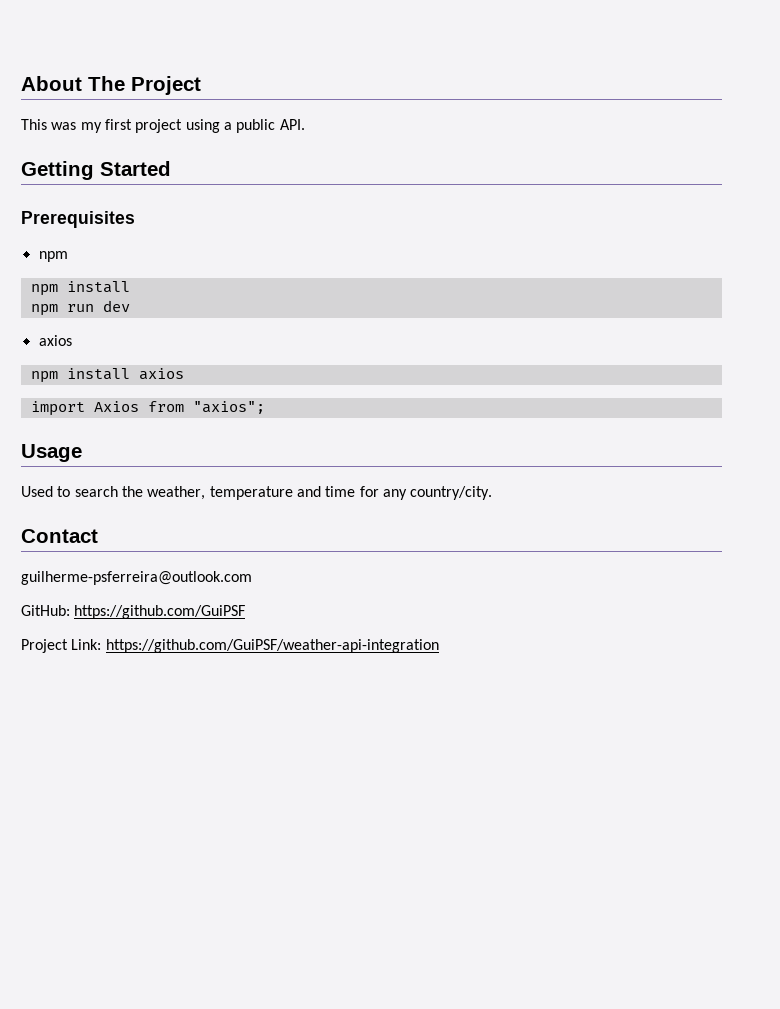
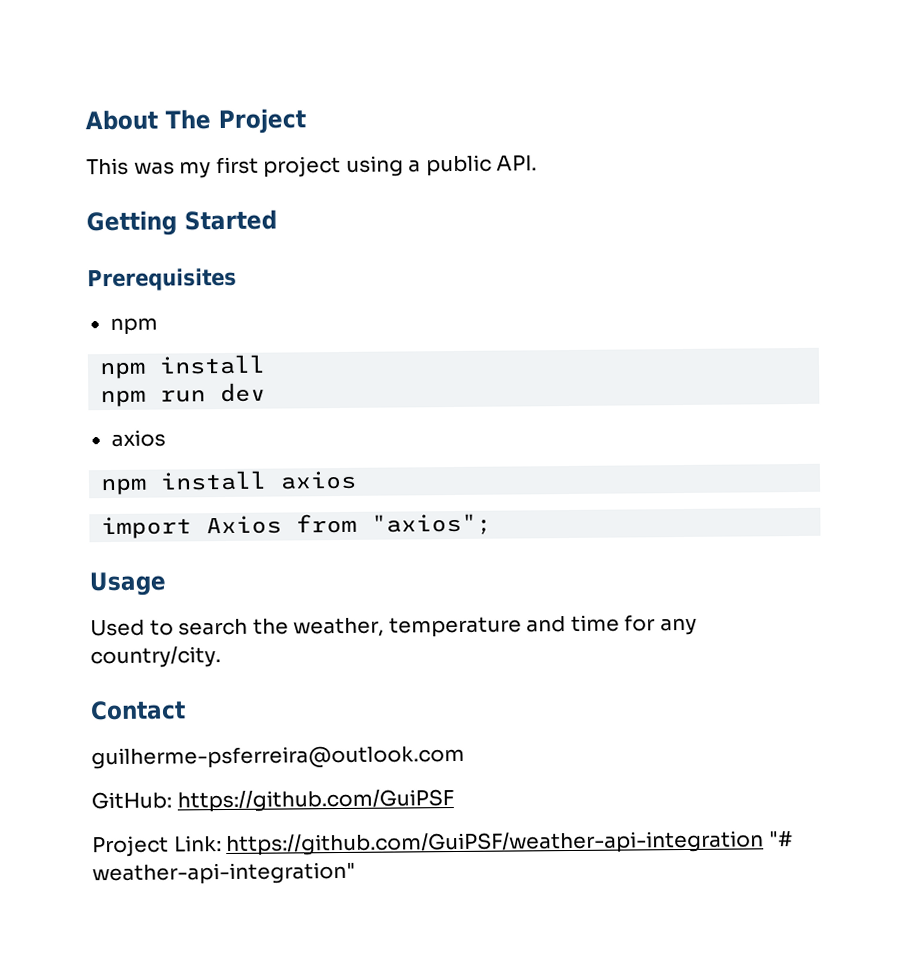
- Project Link: https://github.com/GuiPSF/weather-api-integration
+ Project Link: https://github.com/GuiPSF/weather-api-integration "# weather-api-integration"

